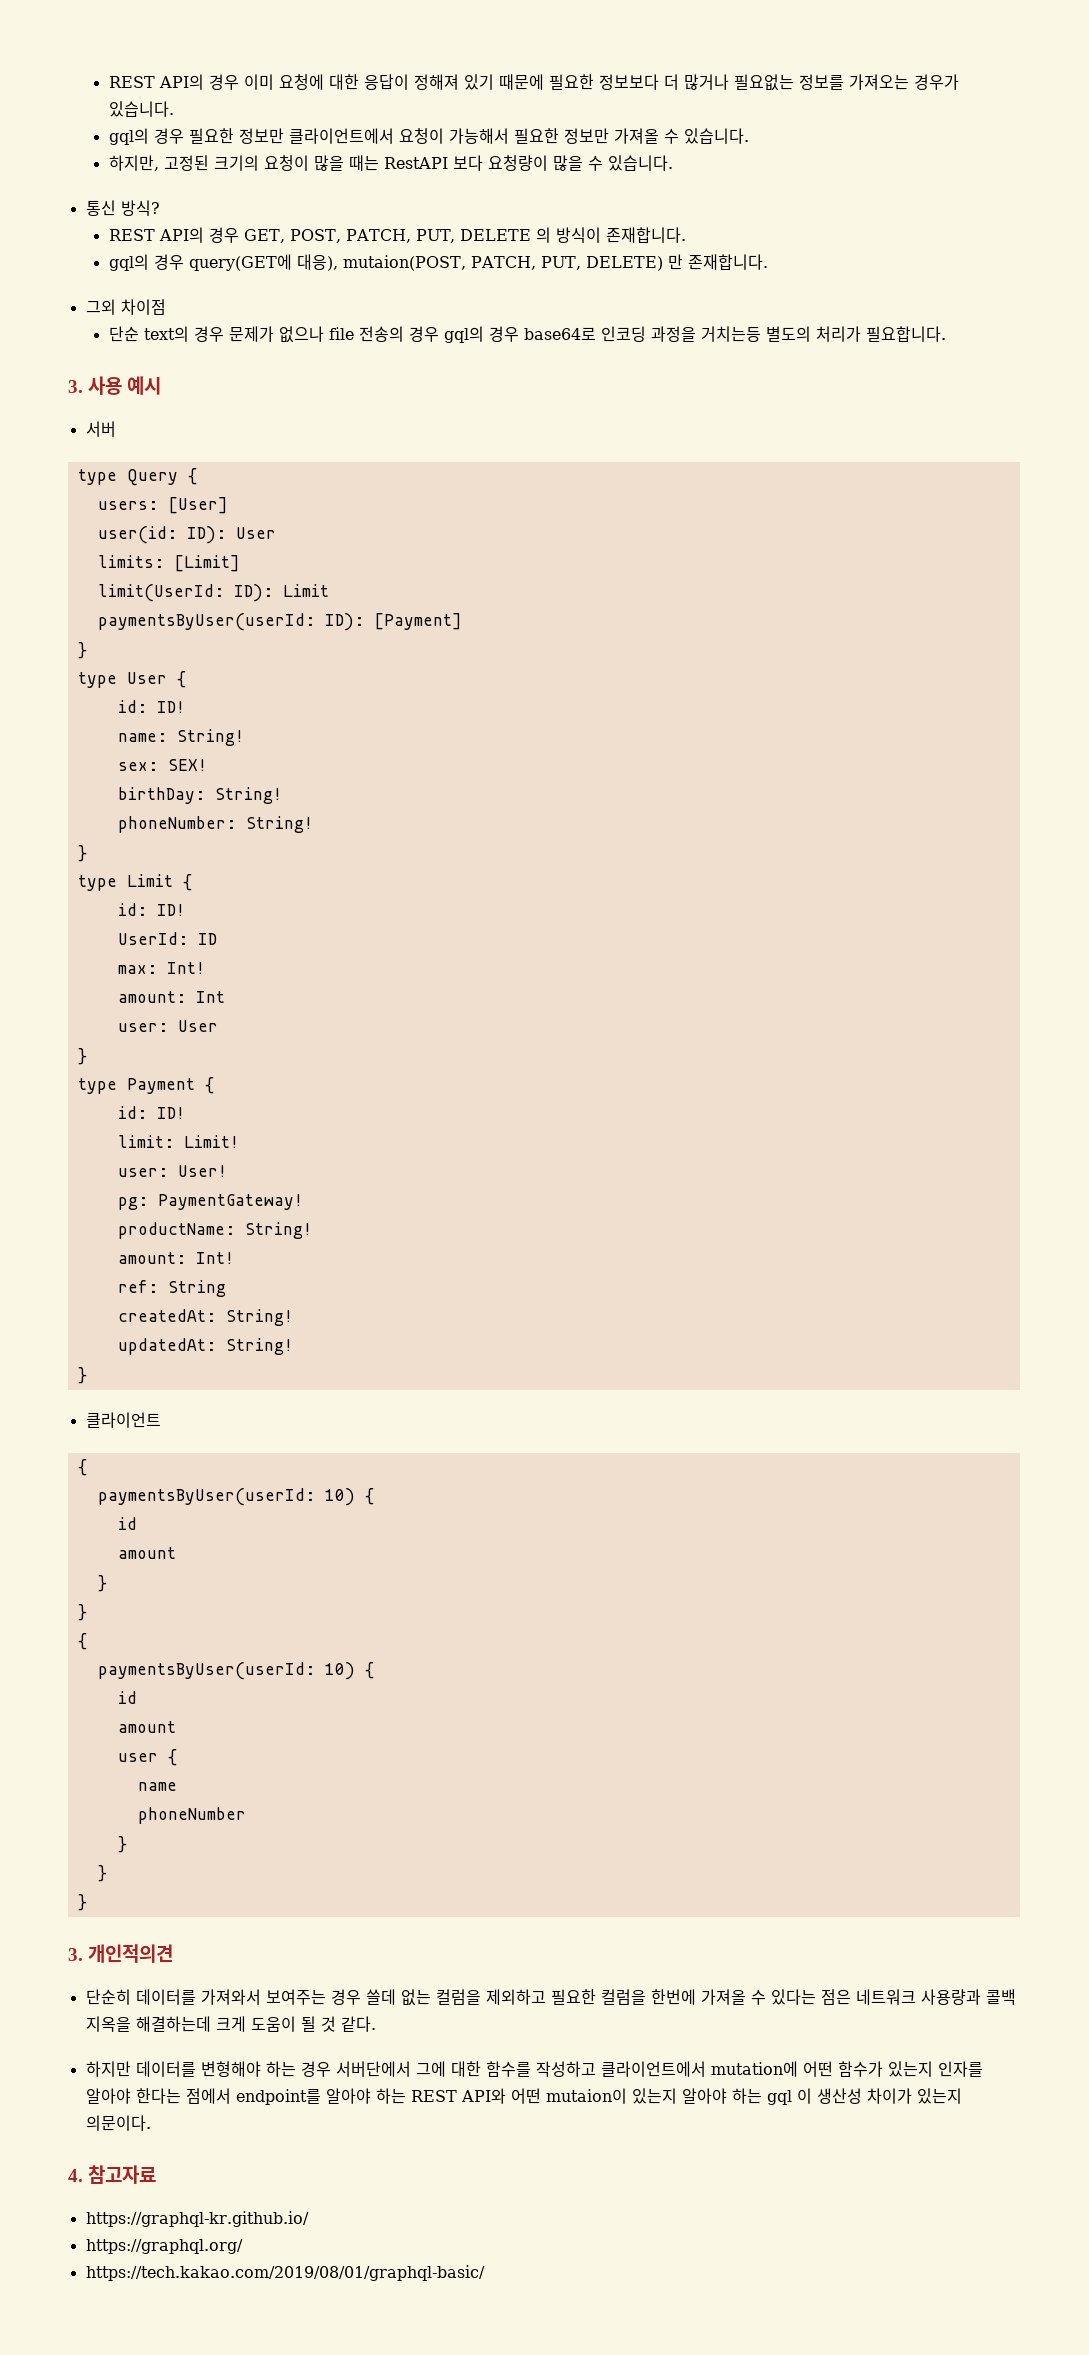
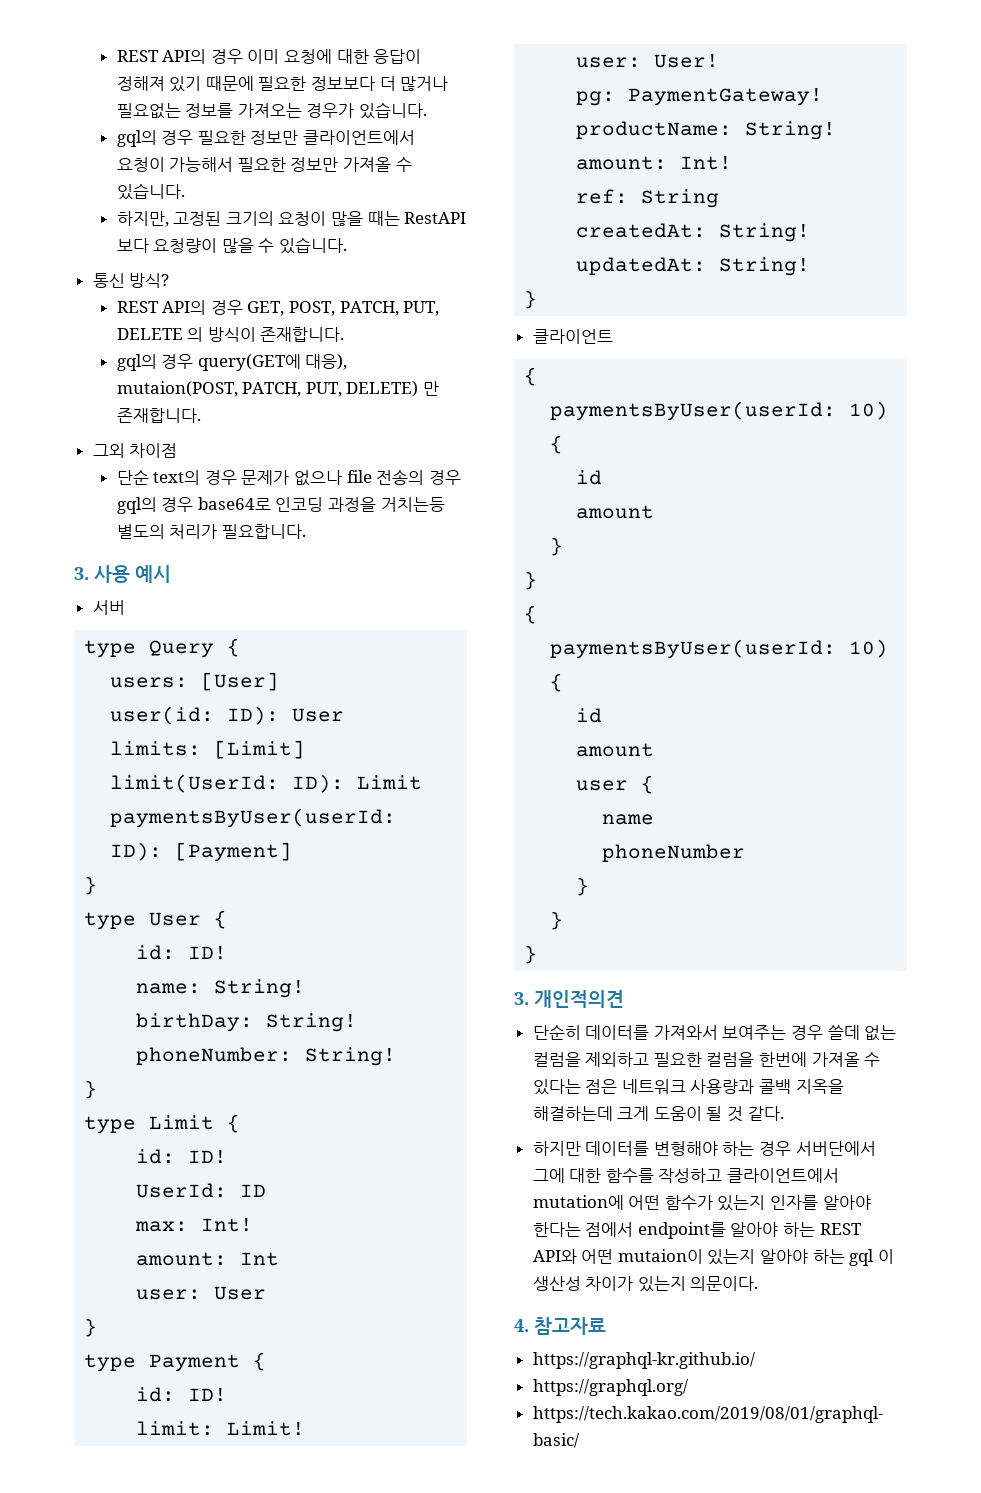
- sex: SEX!

